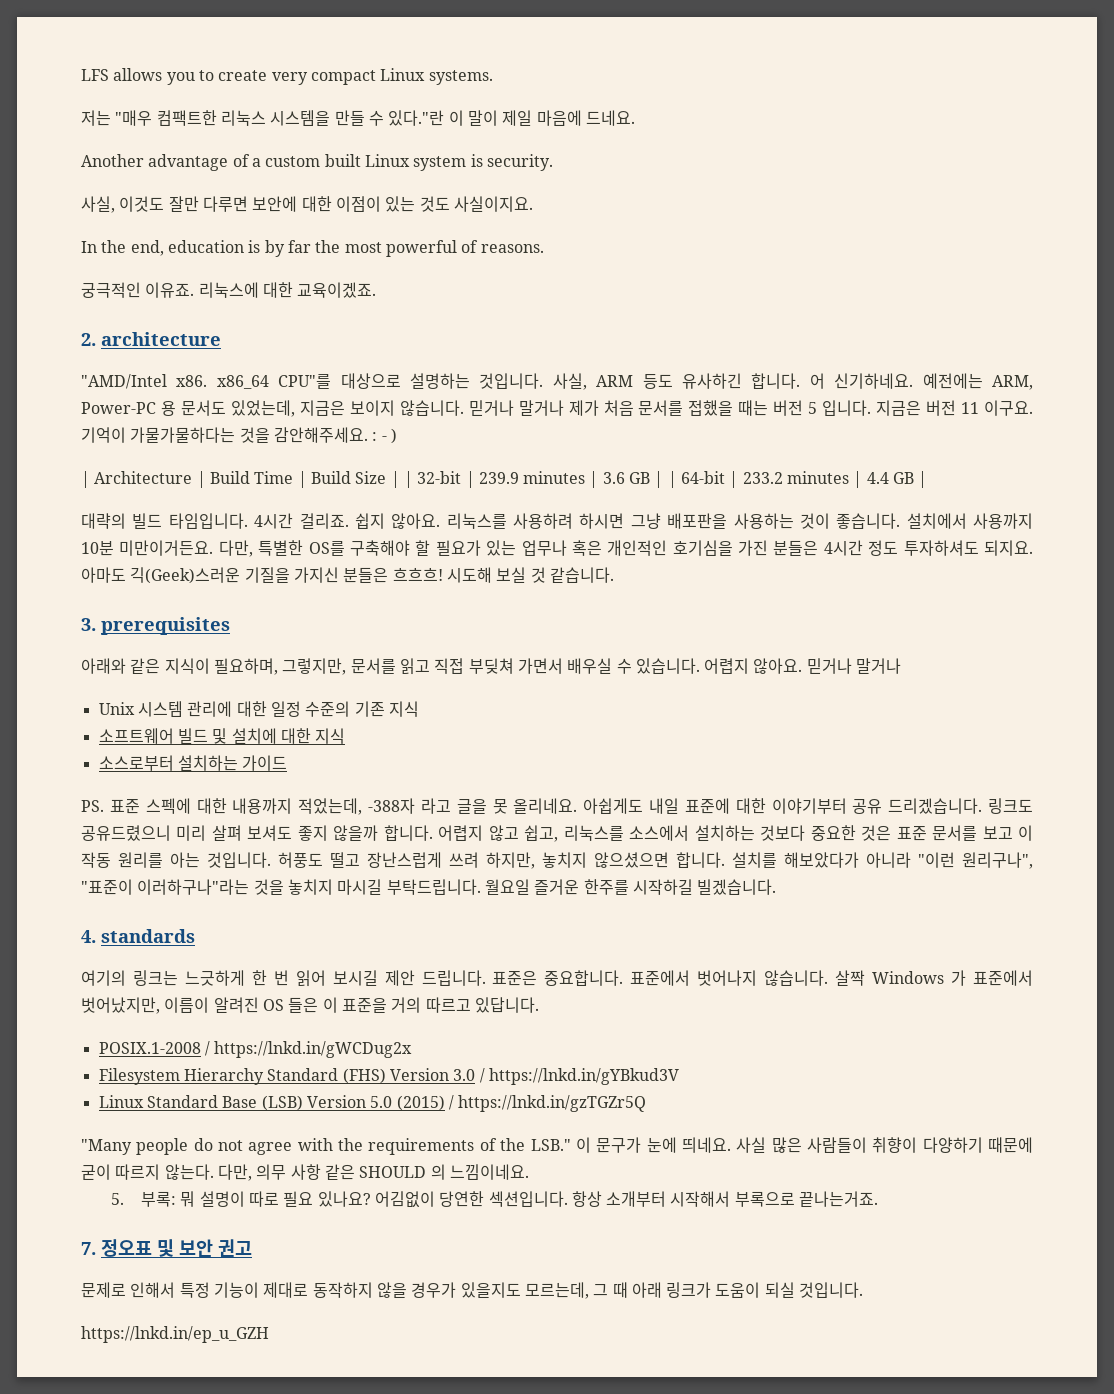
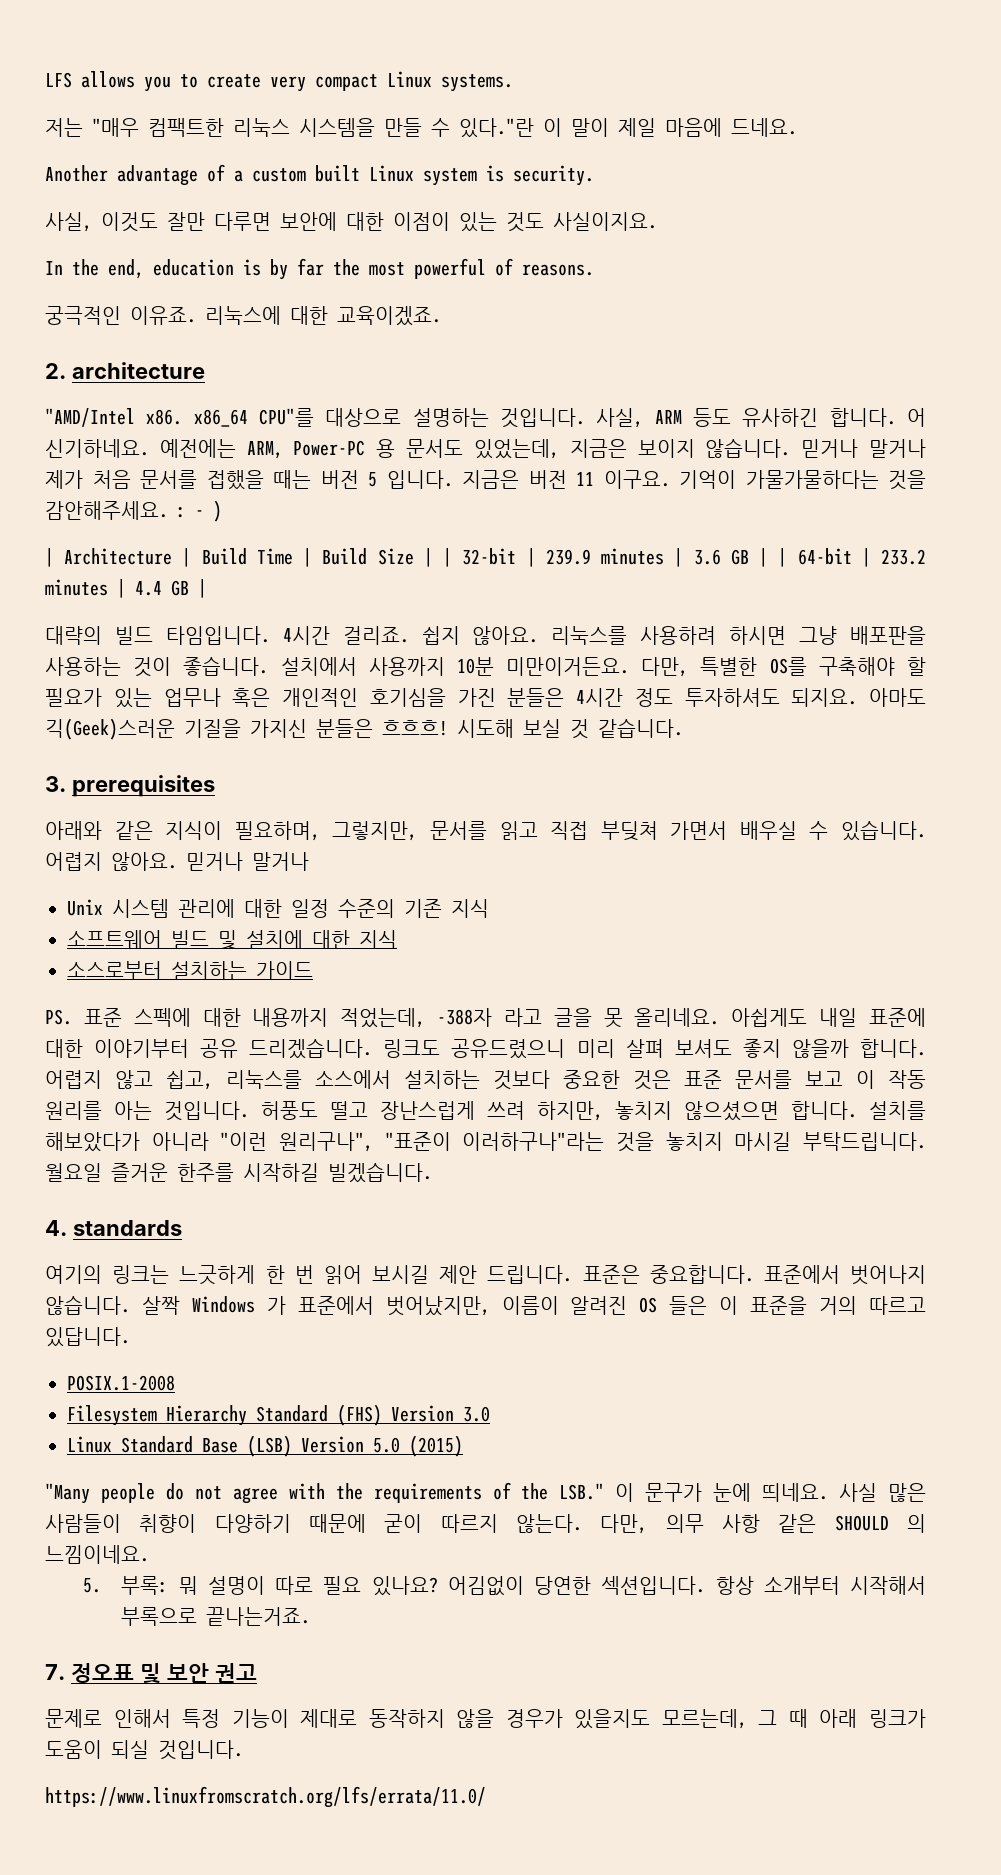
- POSIX.1-2008 / https://lnkd.in/gWCDug2x
+ POSIX.1-2008
- Filesystem Hierarchy Standard (FHS) Version 3.0 / https://lnkd.in/gYBkud3V
+ Filesystem Hierarchy Standard (FHS) Version 3.0
- Linux Standard Base (LSB) Version 5.0 (2015) / https://lnkd.in/gzTGZr5Q
+ Linux Standard Base (LSB) Version 5.0 (2015)
- https://lnkd.in/ep_u_GZH
+ https://www.linuxfromscratch.org/lfs/errata/11.0/

